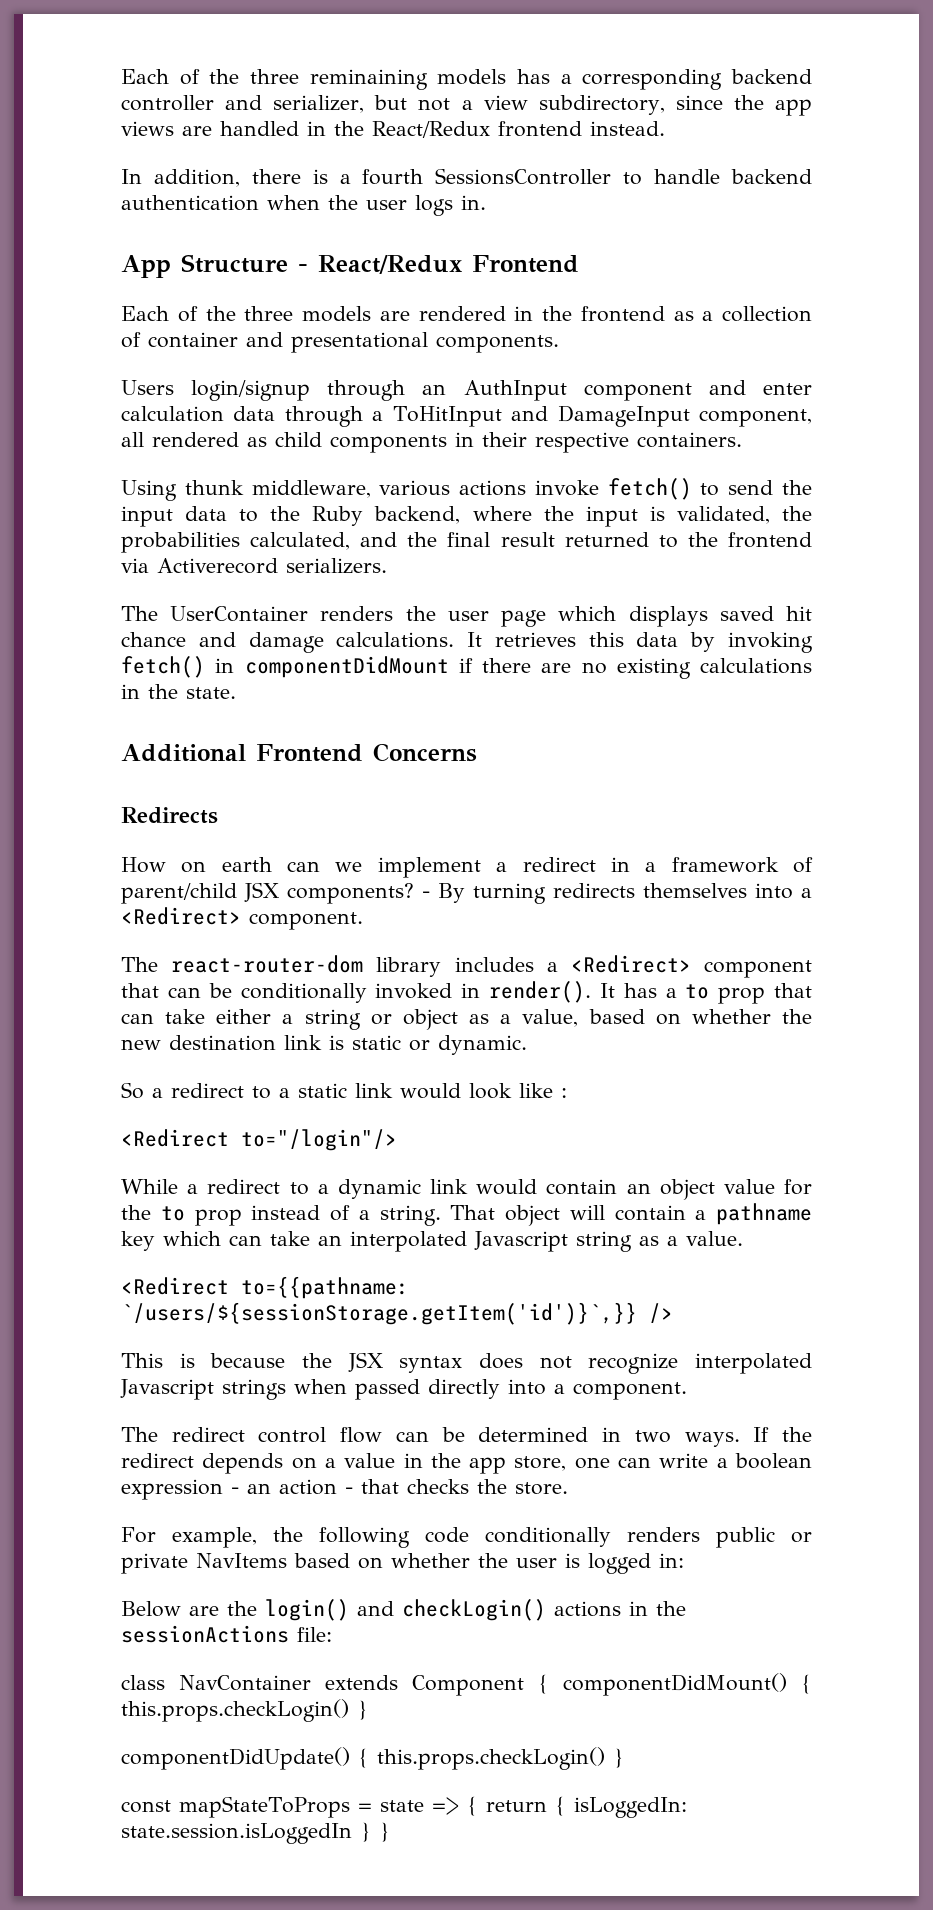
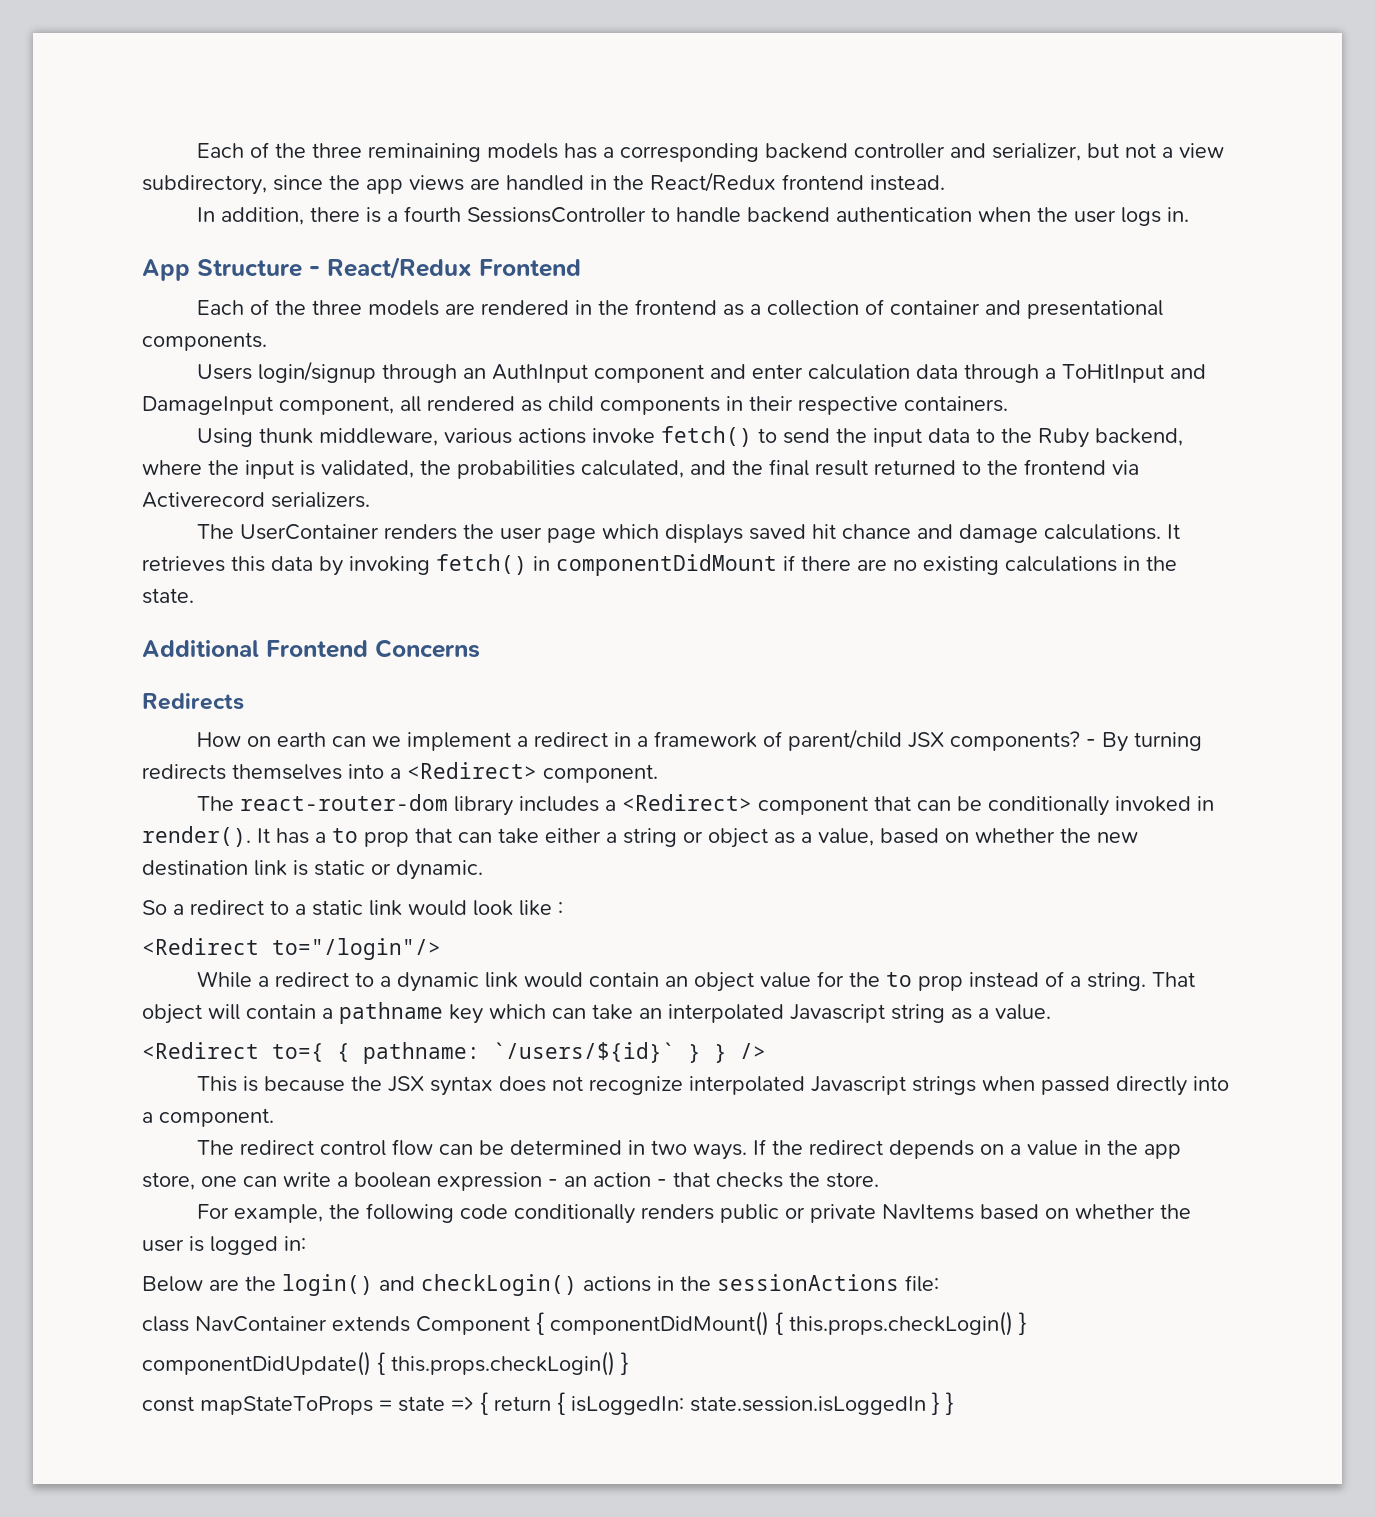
- <Redirect to={{pathname: `/users/${sessionStorage.getItem('id')}`,}} />
+ <Redirect to={ { pathname: `/users/${id}` } } />

